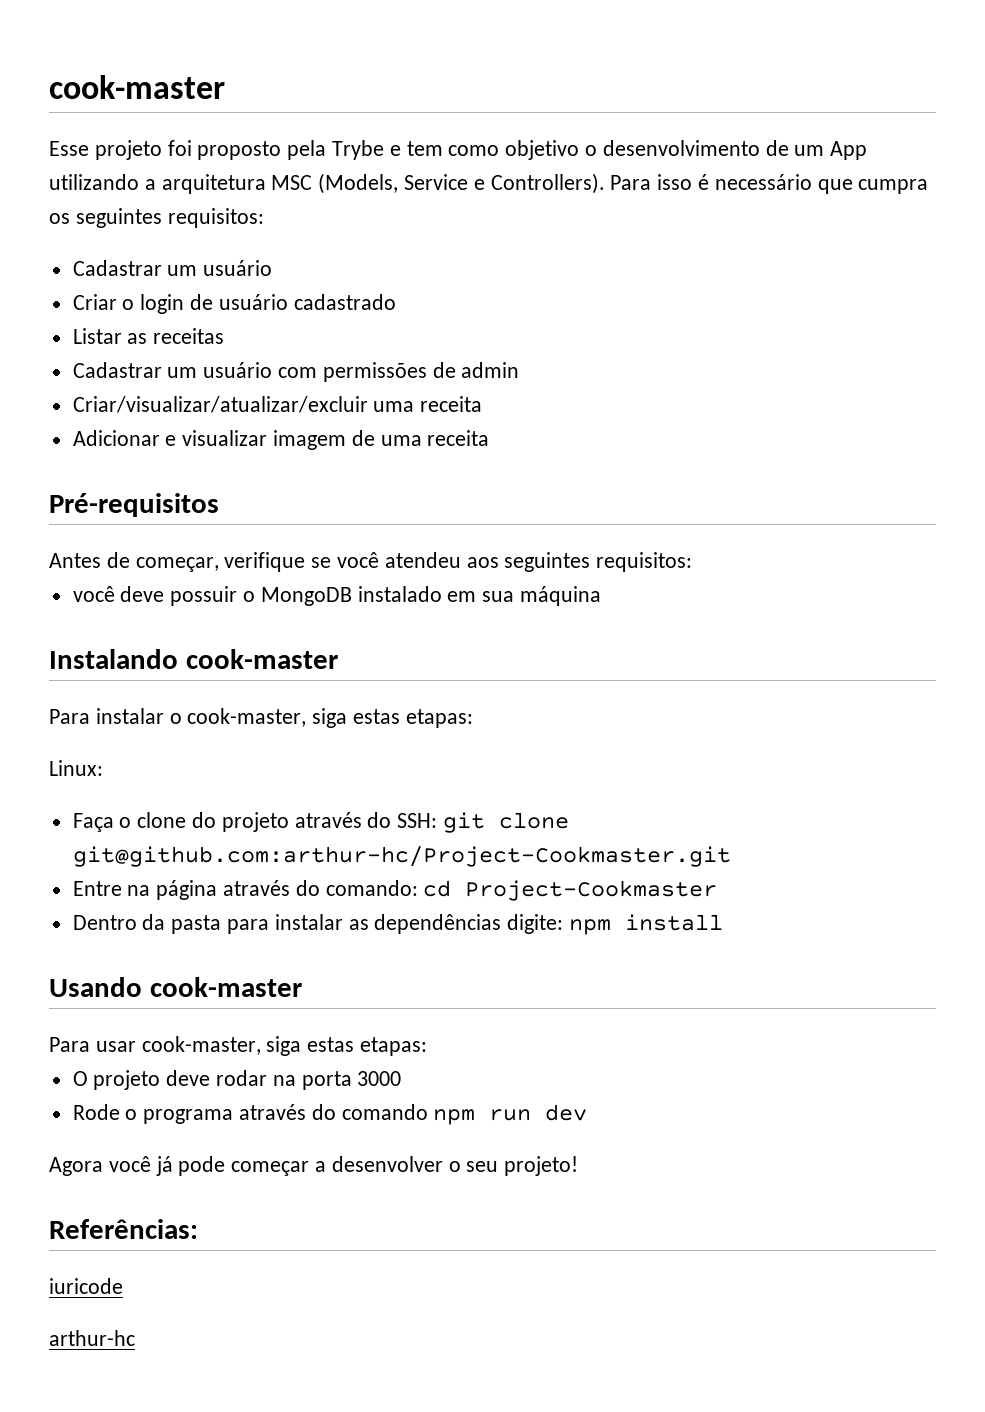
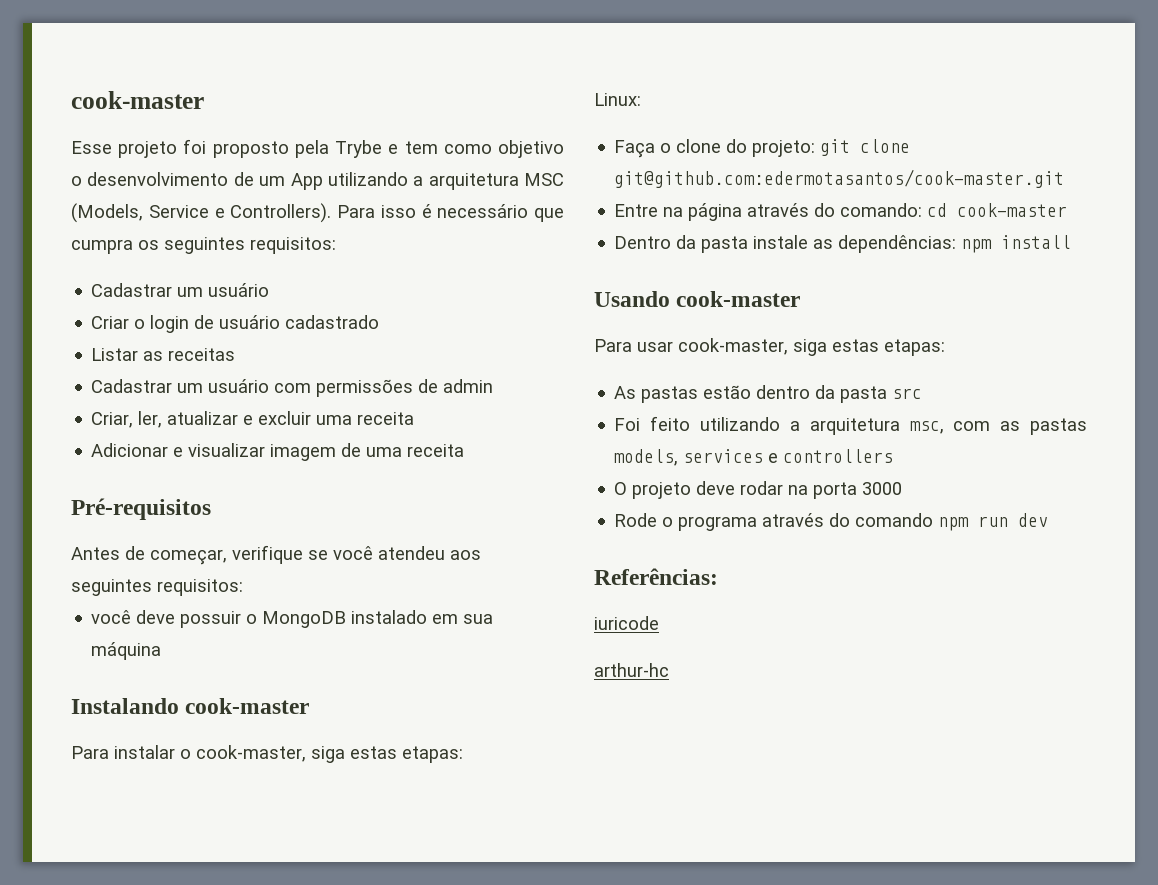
- Criar/visualizar/atualizar/excluir uma receita
+ Criar, ler, atualizar e excluir uma receita
- Faça o clone do projeto através do SSH: git clone git@github.com:arthur-hc/Project-Cookmaster.git
+ Faça o clone do projeto: git clone git@github.com:edermotasantos/cook-master.git
- Entre na página através do comando: cd Project-Cookmaster
+ Entre na página através do comando: cd cook-master
- Dentro da pasta para instalar as dependências digite: npm install
+ Dentro da pasta instale as dependências: npm install
+ As pastas estão dentro da pasta src
+ Foi feito utilizando a arquitetura msc, com as pastas models, services e controllers
- Agora você já pode começar a desenvolver o seu projeto!

